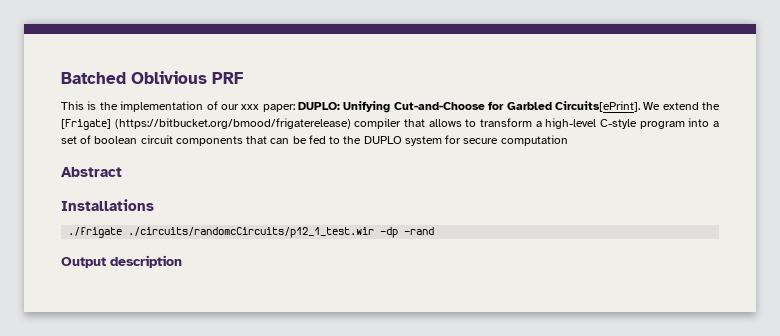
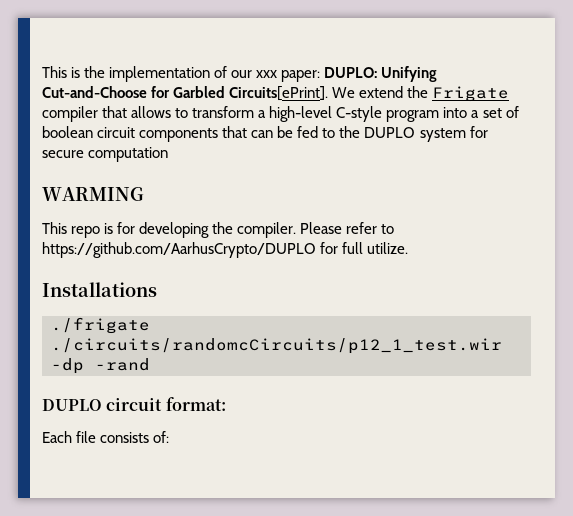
- Batched Oblivious PRF
- We extend the [Frigate] (https://bitbucket.org/bmood/frigaterelease) compiler that allows to transform a high-level C-style program into a set of boolean circuit components that can be fed to the DUPLO system for secure computation
+ We extend the Frigate compiler that allows to transform a high-level C-style program into a set of boolean circuit components that can be fed to the DUPLO system for secure computation
- Abstract
+ WARMING
+ This repo is for developing the compiler. Please refer to https://github.com/AarhusCrypto/DUPLO for full utilize.
- Output description
+ DUPLO circuit format:
+ Each file consists of:

